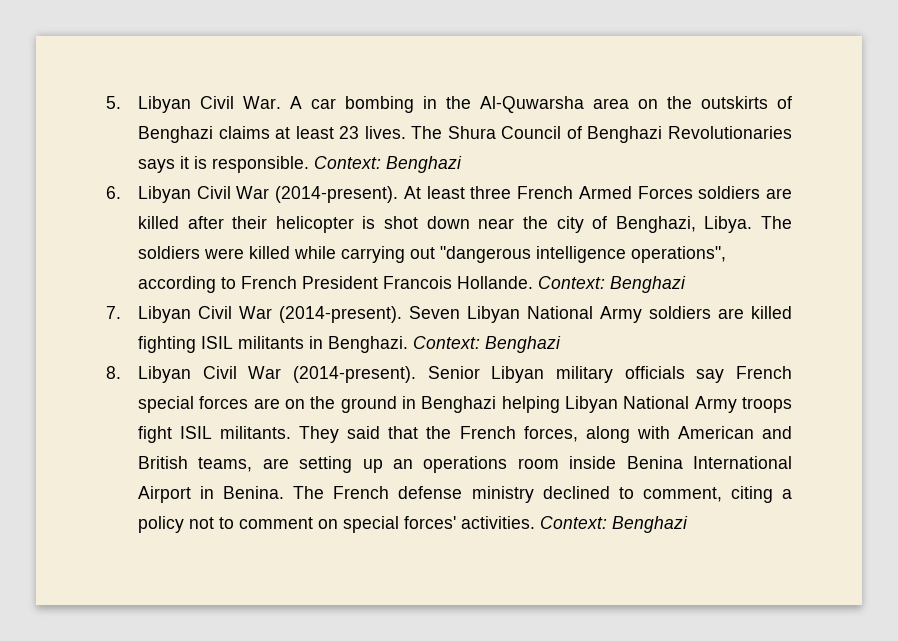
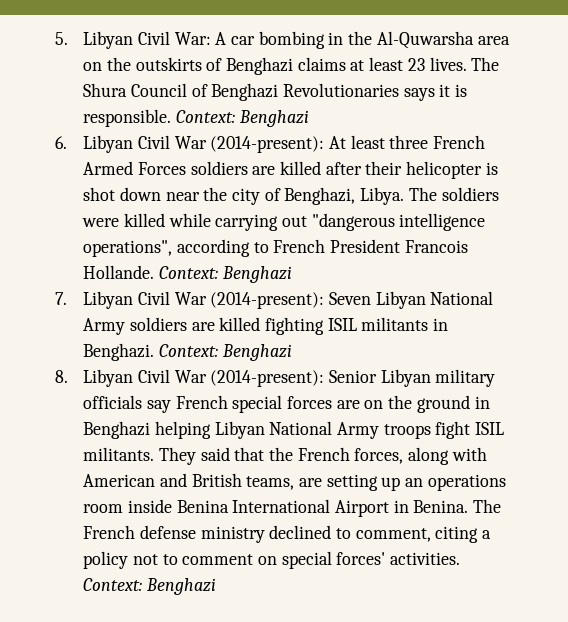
- 5. Libyan Civil War. A car bombing in the Al-Quwarsha area on the outskirts of Benghazi claims at least 23 lives.
+ 5. Libyan Civil War: A car bombing in the Al-Quwarsha area on the outskirts of Benghazi claims at least 23 lives.
- 6. Libyan Civil War (2014-present). At least three French Armed Forces soldiers are killed after their helicopter is shot down near the city of Benghazi, Libya.
+ 6. Libyan Civil War (2014-present): At least three French Armed Forces soldiers are killed after their helicopter is shot down near the city of Benghazi, Libya.
- 7. Libyan Civil War (2014-present). Seven Libyan National Army soldiers are killed fighting ISIL militants in Benghazi.
+ 7. Libyan Civil War (2014-present): Seven Libyan National Army soldiers are killed fighting ISIL militants in Benghazi.
- 8. Libyan Civil War (2014-present). Senior Libyan military officials say French special forces are on the ground in Benghazi helping Libyan National Army troops fight ISIL militants.
+ 8. Libyan Civil War (2014-present): Senior Libyan military officials say French special forces are on the ground in Benghazi helping Libyan National Army troops fight ISIL militants.

